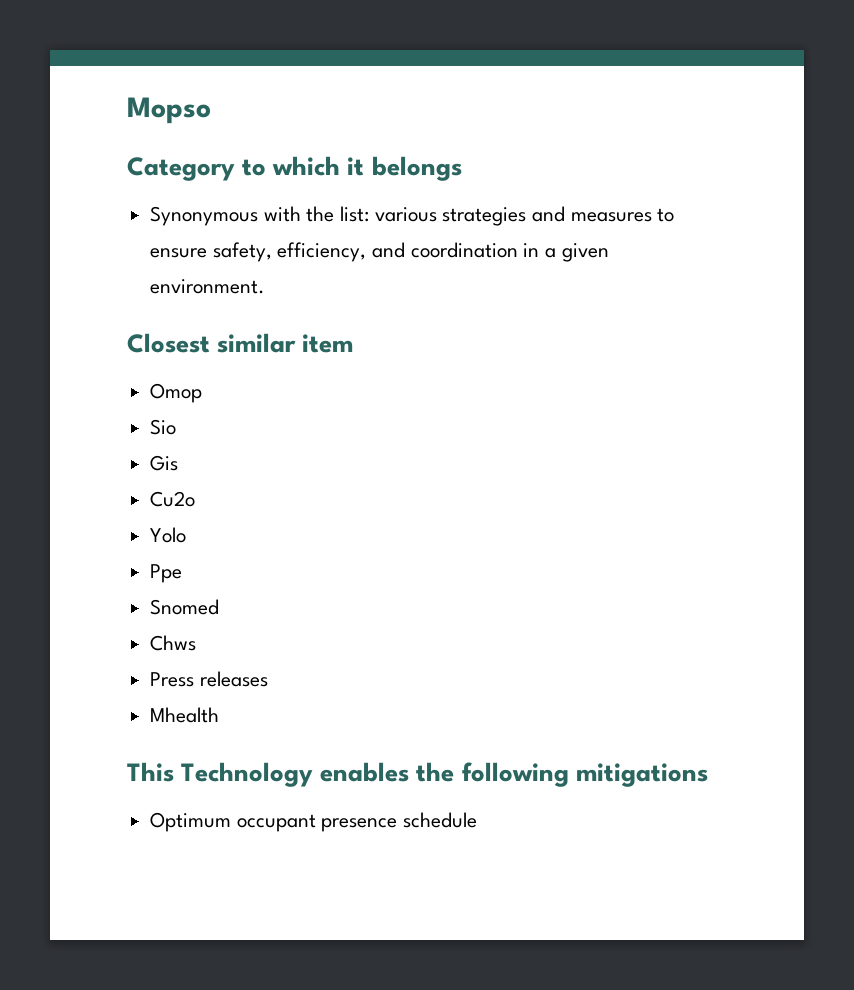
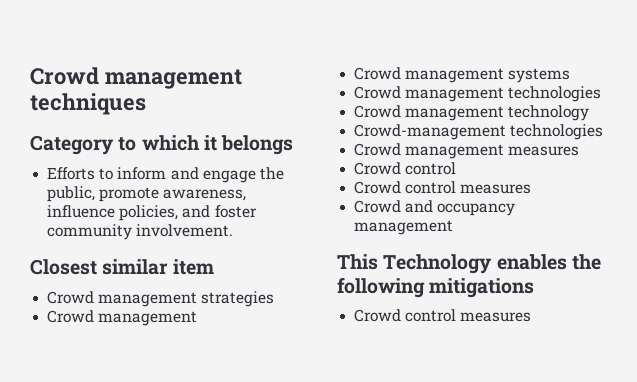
- Mopso
+ Crowd management techniques
- Synonymous with the list: various strategies and measures to ensure safety, efficiency, and coordination in a given environment.
+ Efforts to inform and engage the public, promote awareness, influence policies, and foster community involvement.
  Closest similar item
- Omop
- Sio
- Gis
- Cu2o
- Yolo
- Ppe
- Snomed
- Chws
- Press releases
- Mhealth
+ Crowd management strategies
+ Crowd management
+ Crowd management systems
+ Crowd management technologies
+ Crowd management technology
+ Crowd-management technologies
+ Crowd management measures
+ Crowd control
+ Crowd control measures
+ Crowd and occupancy management
  This Technology enables the following mitigations
- Optimum occupant presence schedule
+ Crowd control measures

